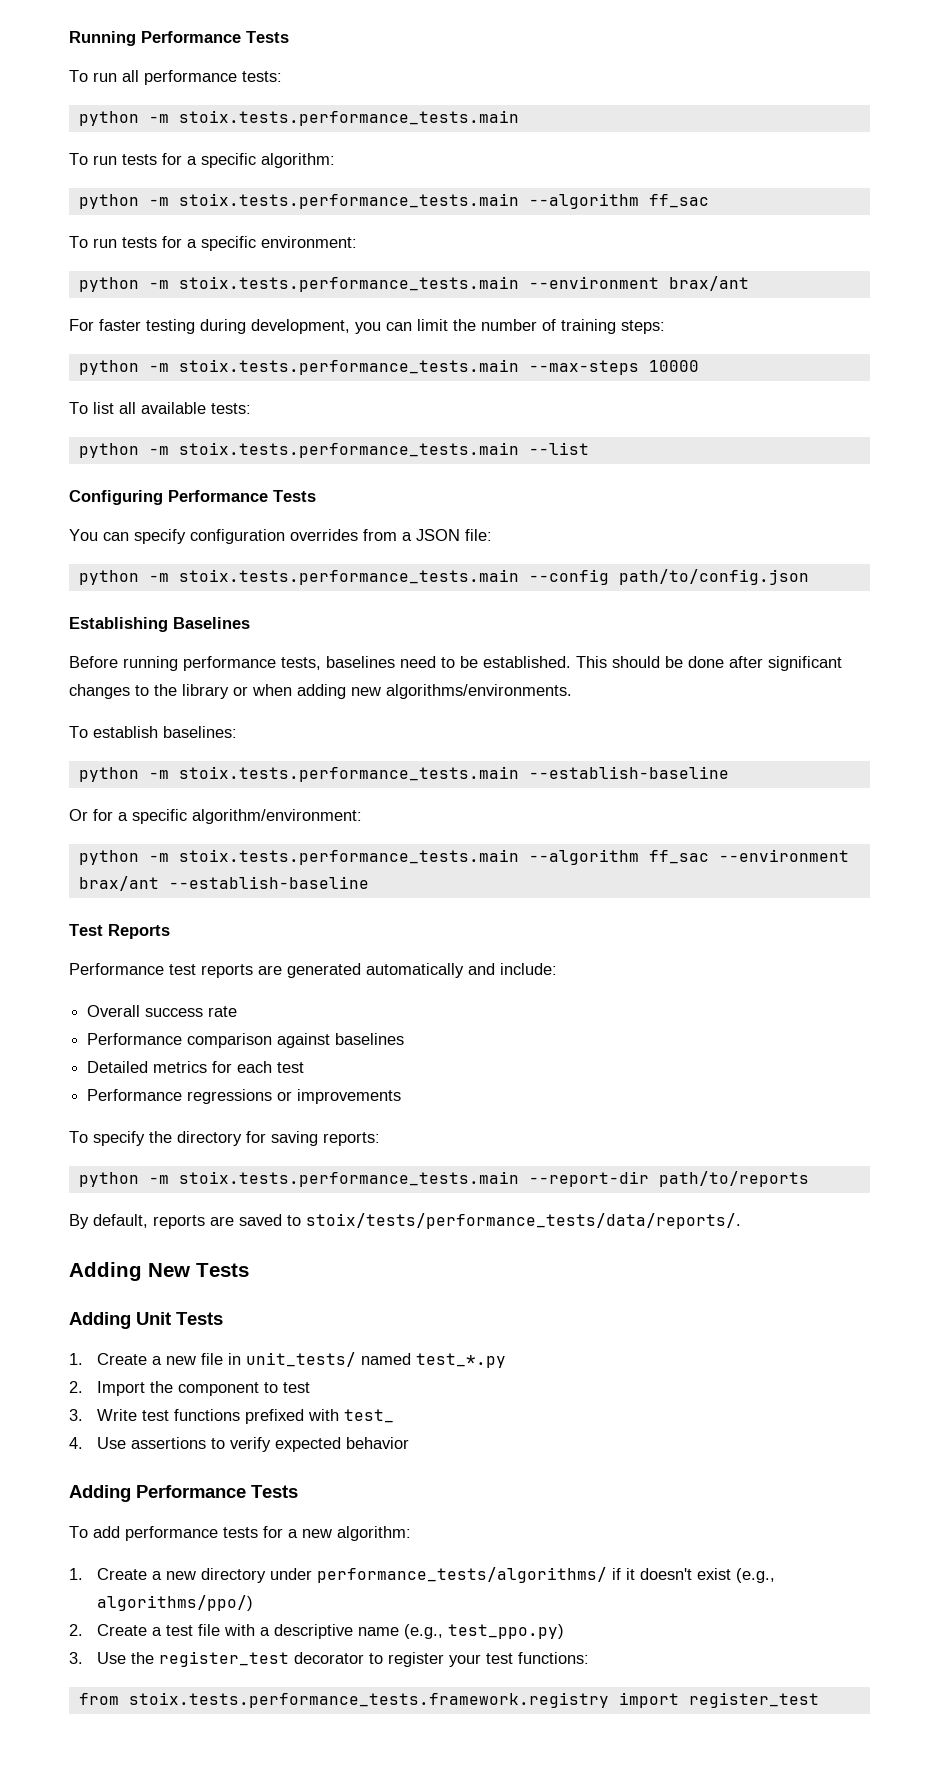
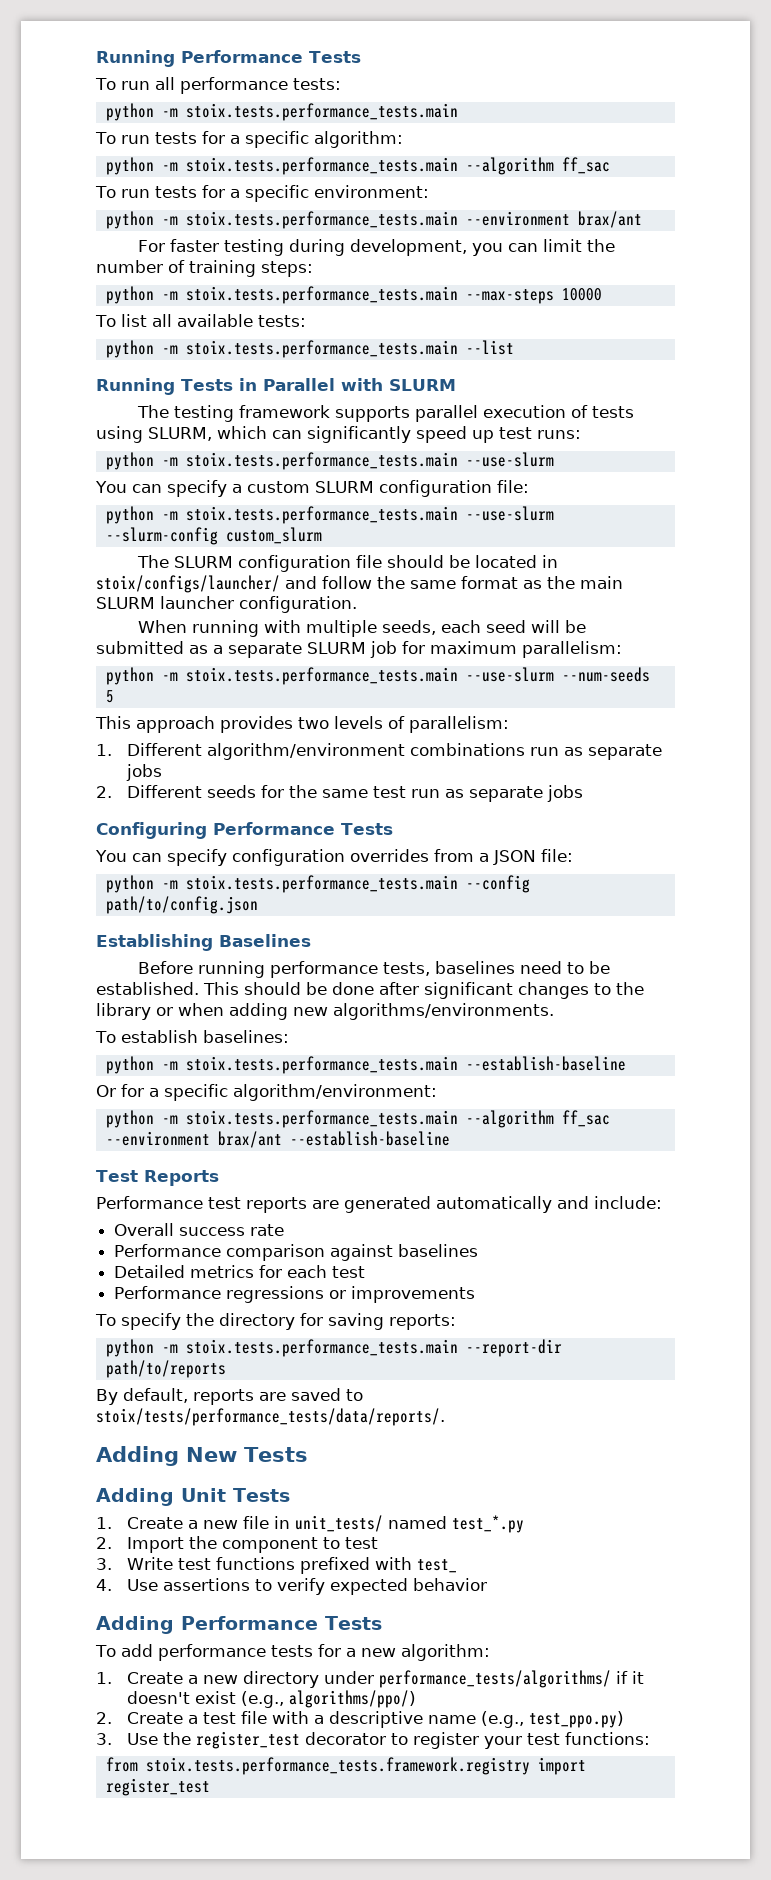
+ Running Tests in Parallel with SLURM
+ The testing framework supports parallel execution of tests using SLURM, which can significantly speed up test runs:
+ python -m stoix.tests.performance_tests.main --use-slurm
+ You can specify a custom SLURM configuration file:
+ python -m stoix.tests.performance_tests.main --use-slurm --slurm-config custom_slurm
+ The SLURM configuration file should be located in stoix/configs/launcher/ and follow the same format as the main SLURM launcher configuration.
+ When running with multiple seeds, each seed will be submitted as a separate SLURM job for maximum parallelism:
+ python -m stoix.tests.performance_tests.main --use-slurm --num-seeds 5
+ This approach provides two levels of parallelism:
+ 1. Different algorithm/environment combinations run as separate jobs
+ 2. Different seeds for the same test run as separate jobs

